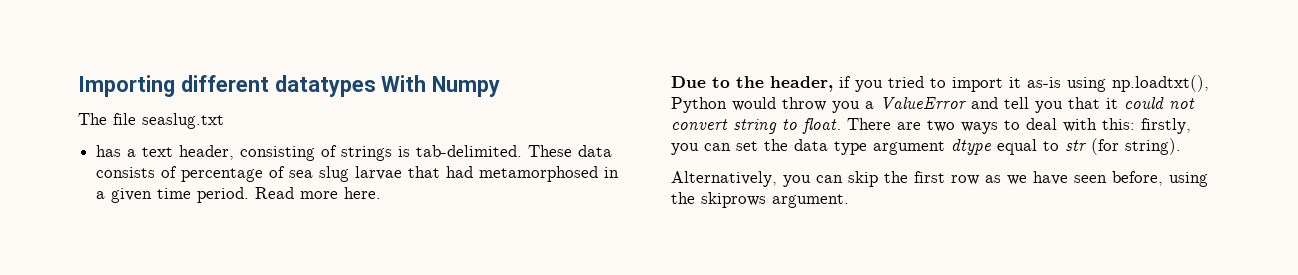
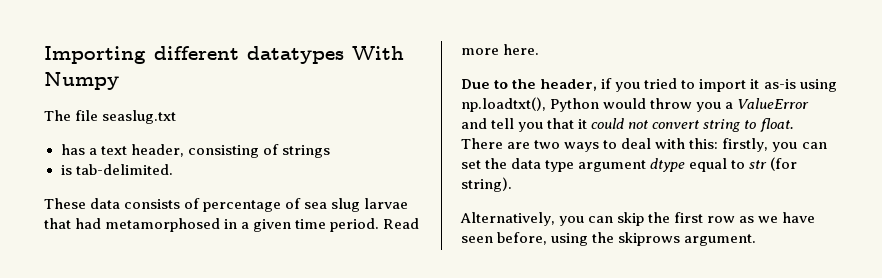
- has a text header, consisting of strings is tab-delimited. These data consists of percentage of sea slug larvae that had metamorphosed in a given time period.
+ has a text header, consisting of strings
+ is tab-delimited.
+ These data consists of percentage of sea slug larvae that had metamorphosed in a given time period.

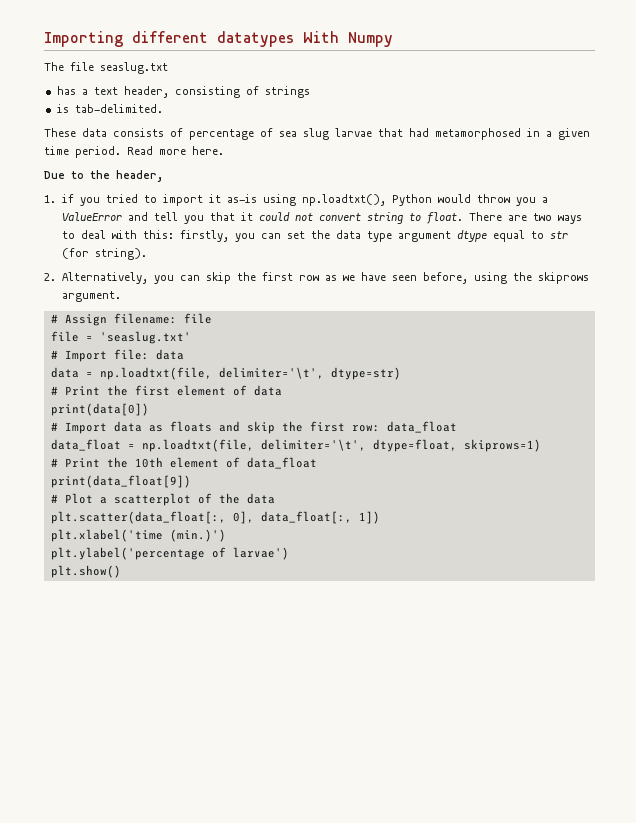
- Due to the header, if you tried to import it as-is using np.loadtxt(), Python would throw you a ValueError and tell you that it could not convert string to float.
+ Due to the header,
+ 1. if you tried to import it as-is using np.loadtxt(), Python would throw you a ValueError and tell you that it could not convert string to float.
- Alternatively, you can skip the first row as we have seen before, using the skiprows argument.
+ 2. Alternatively, you can skip the first row as we have seen before, using the skiprows argument.
+ # Assign filename: file
+ file = 'seaslug.txt'
+ # Import file: data
+ data = np.loadtxt(file, delimiter='\t', dtype=str)
+ # Print the first element of data
+ print(data[0])
+ # Import data as floats and skip the first row: data_float
+ data_float = np.loadtxt(file, delimiter='\t', dtype=float, skiprows=1)
+ # Print the 10th element of data_float
+ print(data_float[9])
+ # Plot a scatterplot of the data
+ plt.scatter(data_float[:, 0], data_float[:, 1])
+ plt.xlabel('time (min.)')
+ plt.ylabel('percentage of larvae')
+ plt.show()

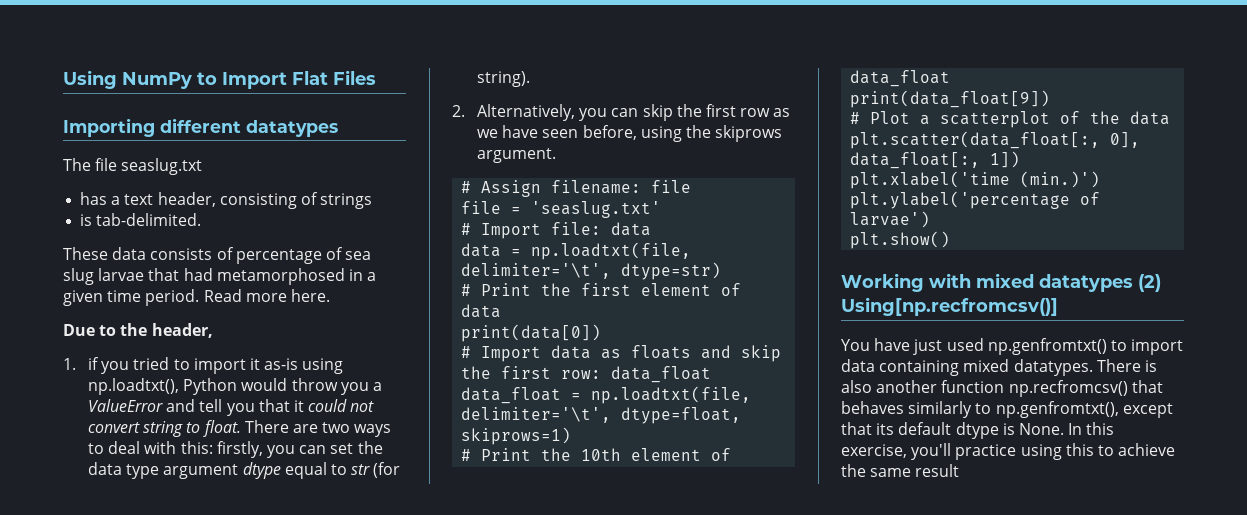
+ Using NumPy to Import Flat Files
- Importing different datatypes With Numpy
+ Importing different datatypes
+ Working with mixed datatypes (2) Using[np.recfromcsv()]
+ You have just used np.genfromtxt() to import data containing mixed datatypes. There is also another function np.recfromcsv() that behaves similarly to np.genfromtxt(), except that its default dtype is None. In this exercise, you'll practice using this to achieve the same result

